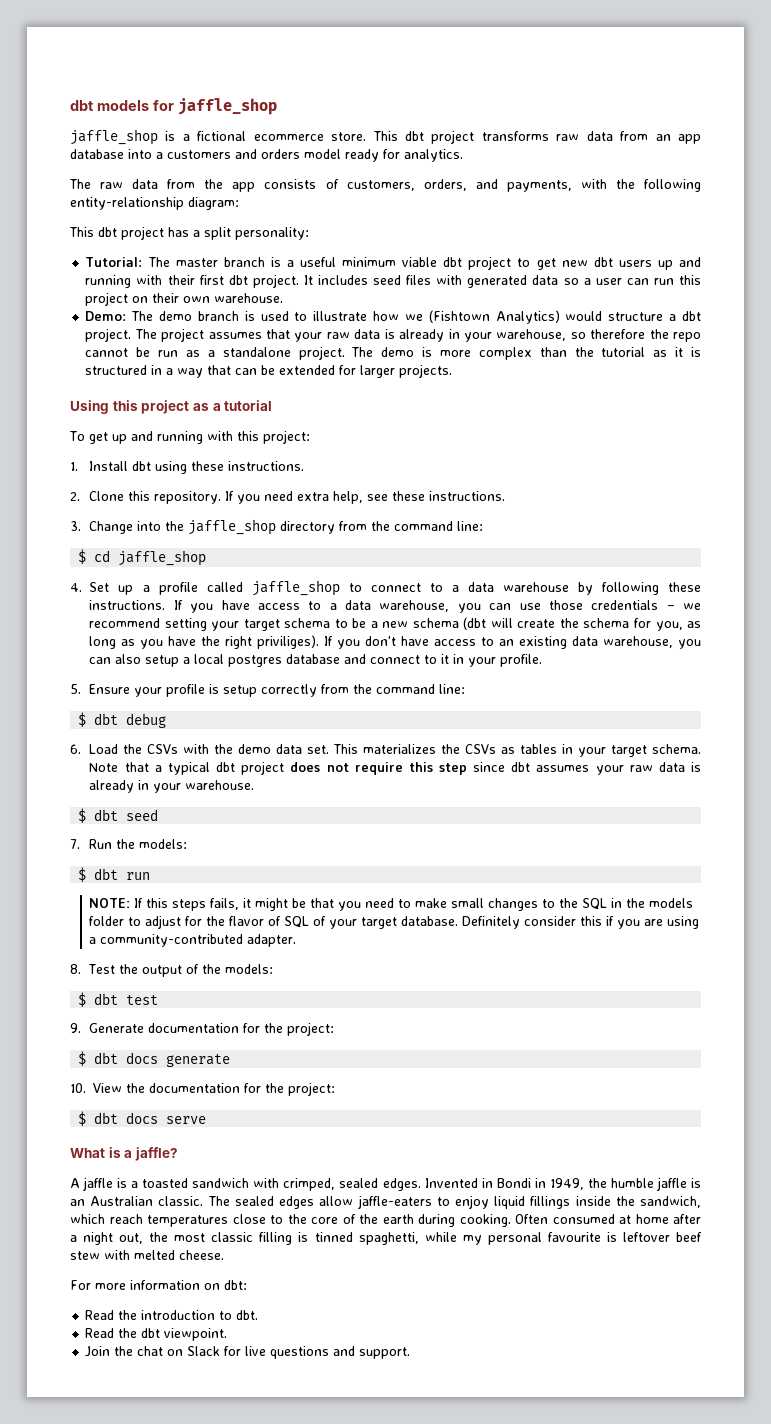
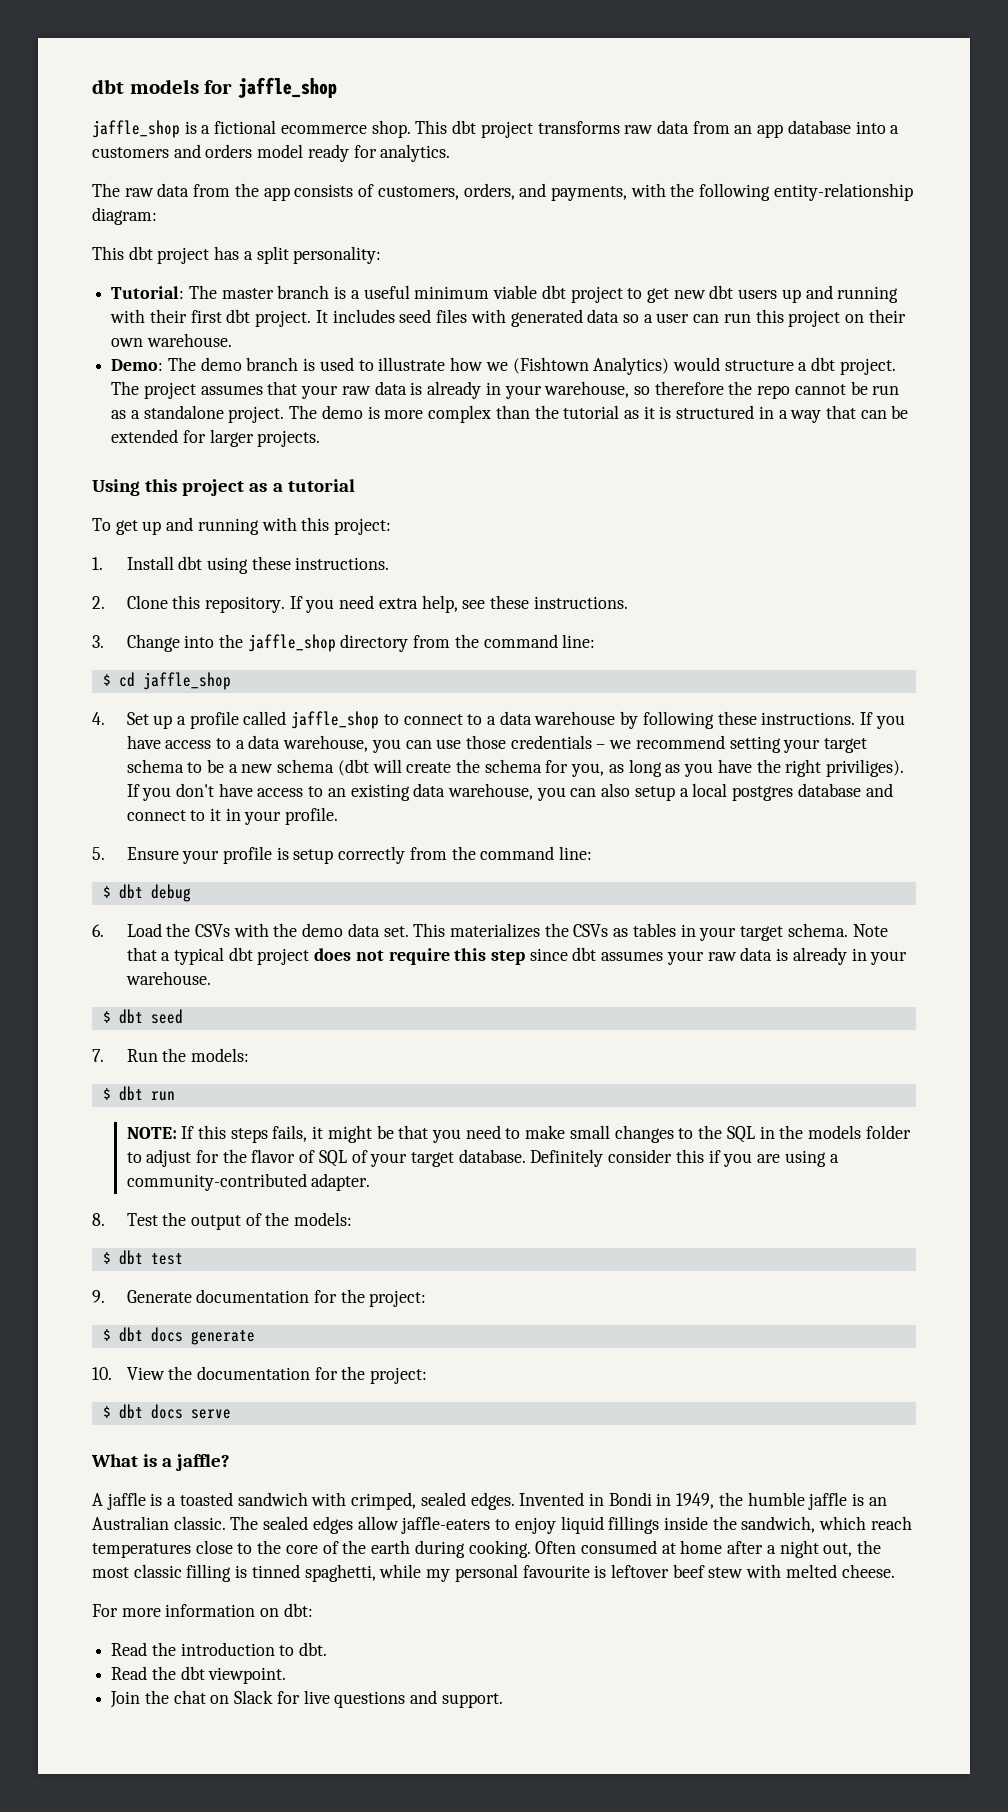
- jaffle_shop is a fictional ecommerce store.
+ jaffle_shop is a fictional ecommerce shop.

